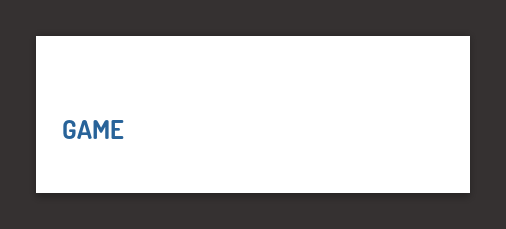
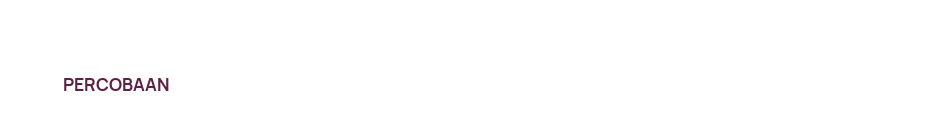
- GAME
+ PERCOBAAN

